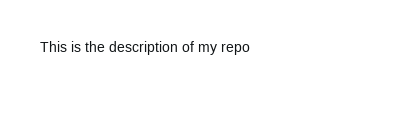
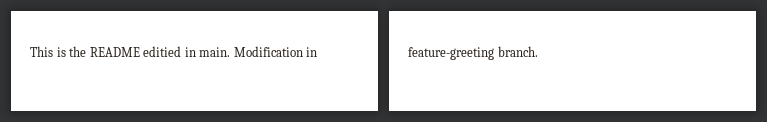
- This is the description of my repo
+ This is the README editied in main. Modification in feature-greeting branch.

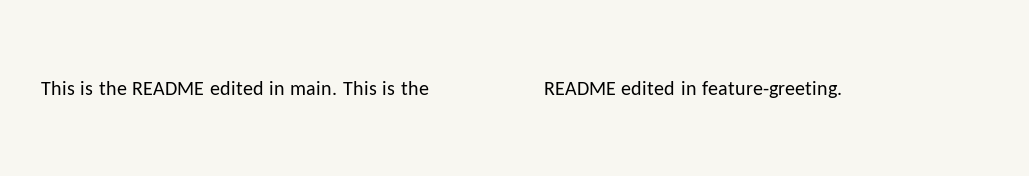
- This is the README editied in main.
+ This is the README edited in main.
- Modification in feature-greeting branch.
+ This is the README edited in feature-greeting.

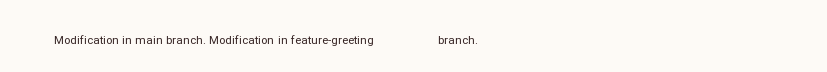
- This is the README edited in main. This is the README edited in feature-greeting.
+ Modification in main branch. Modification in feature-greeting branch.

